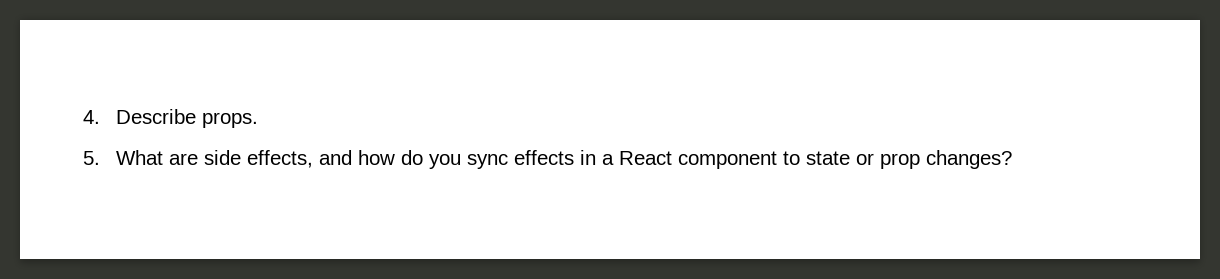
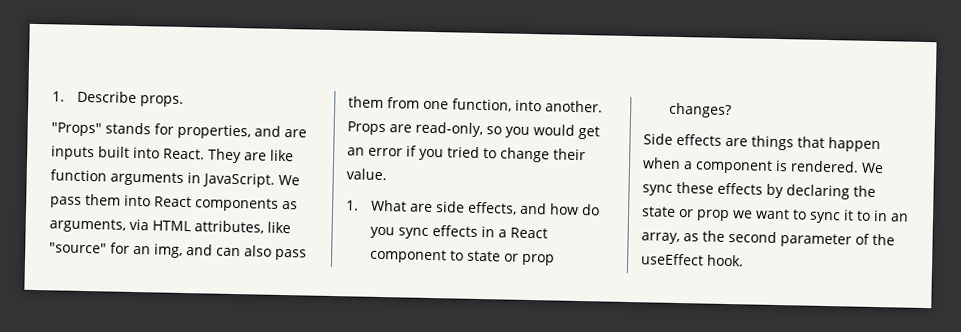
- 4. Describe props.
+ 1. Describe props.
- 5. What are side effects, and how do you sync effects in a React component to state or prop changes?
+ "Props" stands for properties, and are inputs built into React. They are like function arguments in JavaScript. We pass them into React components as arguments, via HTML attributes, like "source" for an img, and can also pass them from one function, into another. Props are read-only, so you would get an error if you tried to change their value.
+ 1. What are side effects, and how do you sync effects in a React component to state or prop changes?
+ Side effects are things that happen when a component is rendered. We sync these effects by declaring the state or prop we want to sync it to in an array, as the second parameter of the useEffect hook.

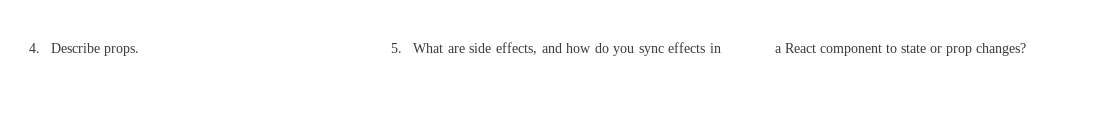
- 1. Describe props.
+ 4. Describe props.
- "Props" stands for properties, and are inputs built into React. They are like function arguments in JavaScript. We pass them into React components as arguments, via HTML attributes, like "source" for an img, and can also pass them from one function, into another. Props are read-only, so you would get an error if you tried to change their value.
- 1. What are side effects, and how do you sync effects in a React component to state or prop changes?
+ 5. What are side effects, and how do you sync effects in a React component to state or prop changes?
- Side effects are things that happen when a component is rendered. We sync these effects by declaring the state or prop we want to sync it to in an array, as the second parameter of the useEffect hook.

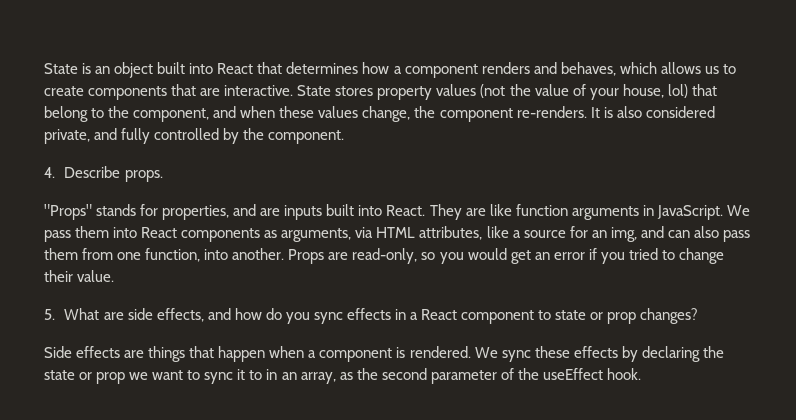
+ State is an object built into React that determines how a component renders and behaves, which allows us to create components that are interactive. State stores property values (not the value of your house, lol) that belong to the component, and when these values change, the component re-renders. It is also considered private, and fully controlled by the component.
  4. Describe props.
+ "Props" stands for properties, and are inputs built into React. They are like function arguments in JavaScript. We pass them into React components as arguments, via HTML attributes, like a source for an img, and can also pass them from one function, into another. Props are read-only, so you would get an error if you tried to change their value.
+ Side effects are things that happen when a component is rendered. We sync these effects by declaring the state or prop we want to sync it to in an array, as the second parameter of the useEffect hook.

